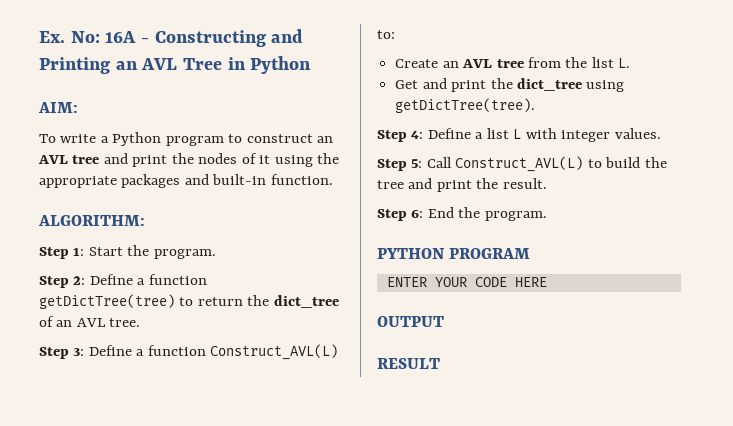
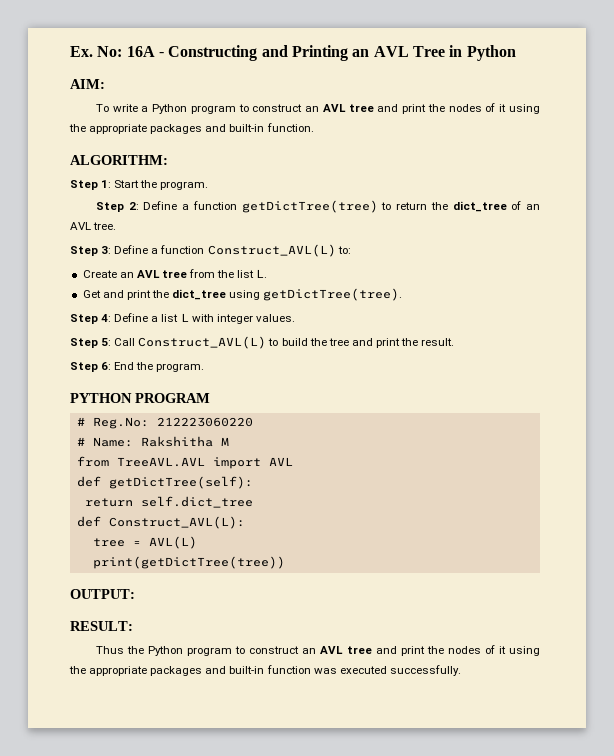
- ENTER YOUR CODE HERE
- OUTPUT
- RESULT
+ # Reg.No: 212223060220
+ # Name: Rakshitha M
+ from TreeAVL.AVL import AVL
+ def getDictTree(self):
+ return self.dict_tree
+ def Construct_AVL(L):
+ tree = AVL(L)
+ print(getDictTree(tree))
+ OUTPUT:
+ RESULT:
+ Thus the Python program to construct an AVL tree and print the nodes of it using the appropriate packages and built-in function was executed successfully.

